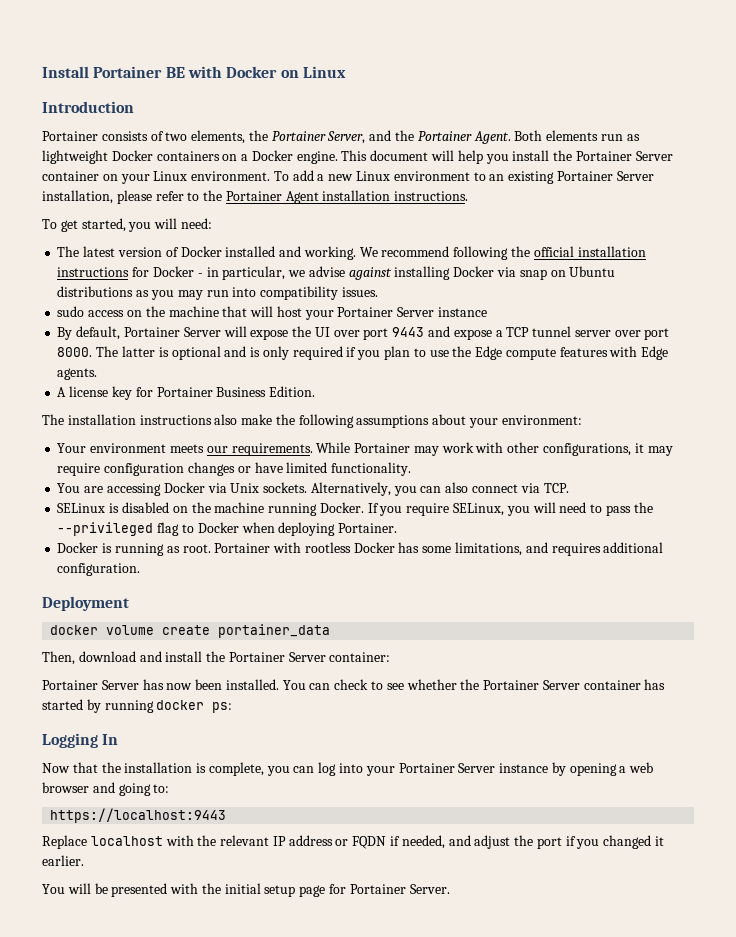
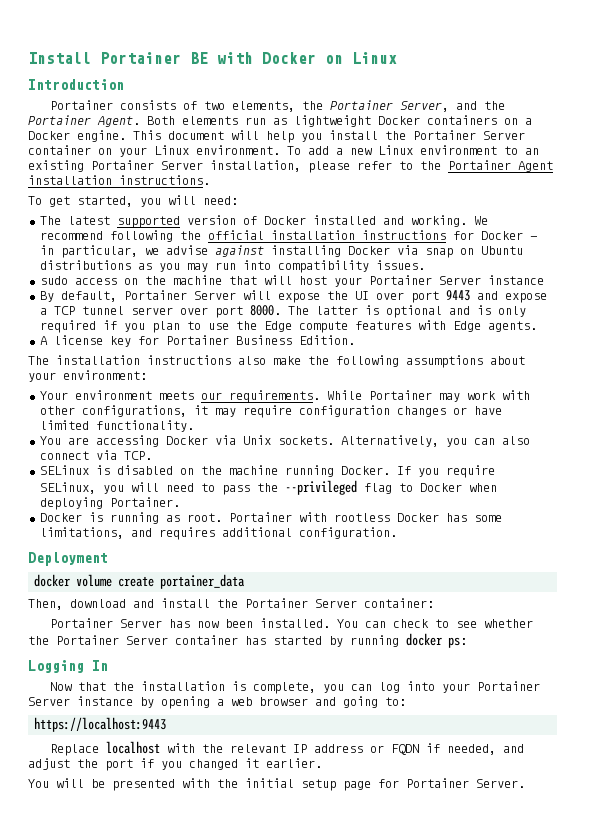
- The latest version of Docker installed and working.
+ The latest supported version of Docker installed and working.

